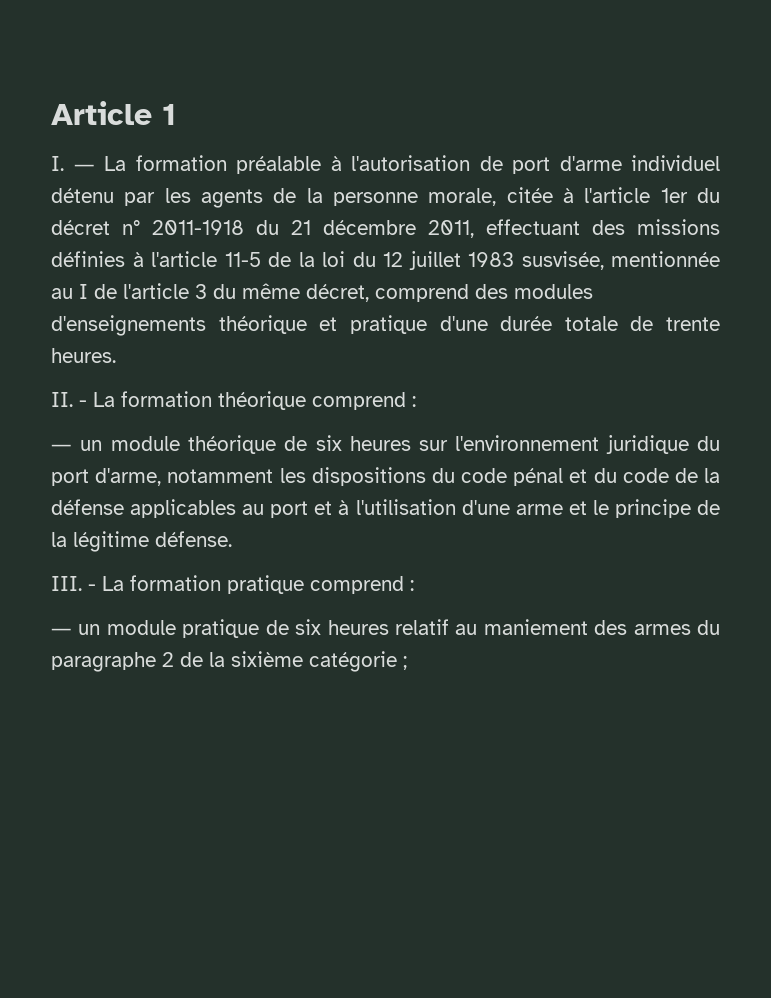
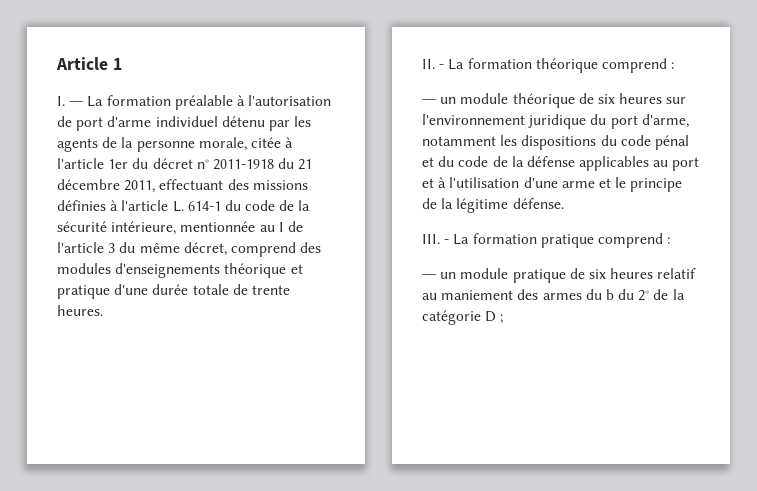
- I. ― La formation préalable à l'autorisation de port d'arme individuel détenu par les agents de la personne morale, citée à l'article 1er du décret n° 2011-1918 du 21 décembre 2011, effectuant des missions définies à l'article 11-5 de la loi du 12 juillet 1983 susvisée, mentionnée au I de l'article 3 du même décret, comprend des modules d'enseignements théorique et pratique d'une durée totale de trente heures.
+ I. ― La formation préalable à l'autorisation de port d'arme individuel détenu par les agents de la personne morale, citée à l'article 1er du décret n° 2011-1918 du 21 décembre 2011, effectuant des missions définies à l'article L. 614-1 du code de la sécurité intérieure, mentionnée au I de l'article 3 du même décret, comprend des modules d'enseignements théorique et pratique d'une durée totale de trente heures.
- ― un module pratique de six heures relatif au maniement des armes du paragraphe 2 de la sixième catégorie ;
+ ― un module pratique de six heures relatif au maniement des armes du b du 2° de la catégorie D ;

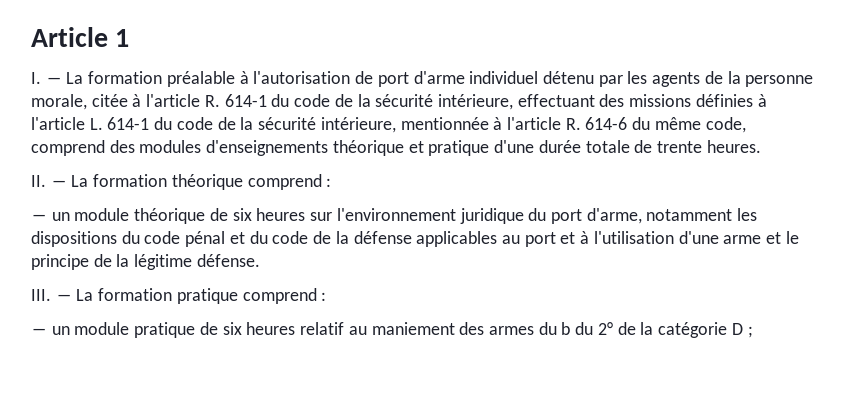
- I. ― La formation préalable à l'autorisation de port d'arme individuel détenu par les agents de la personne morale, citée à l'article 1er du décret n° 2011-1918 du 21 décembre 2011, effectuant des missions définies à l'article L. 614-1 du code de la sécurité intérieure, mentionnée au I de l'article 3 du même décret, comprend des modules d'enseignements théorique et pratique d'une durée totale de trente heures.
+ I. ― La formation préalable à l'autorisation de port d'arme individuel détenu par les agents de la personne morale, citée à l'article R. 614-1 du code de la sécurité intérieure, effectuant des missions définies à l'article L. 614-1 du code de la sécurité intérieure, mentionnée à l'article R. 614-6 du même code, comprend des modules d'enseignements théorique et pratique d'une durée totale de trente heures.
- II. - La formation théorique comprend :
+ II. ― La formation théorique comprend :
- III. - La formation pratique comprend :
+ III. ― La formation pratique comprend :

